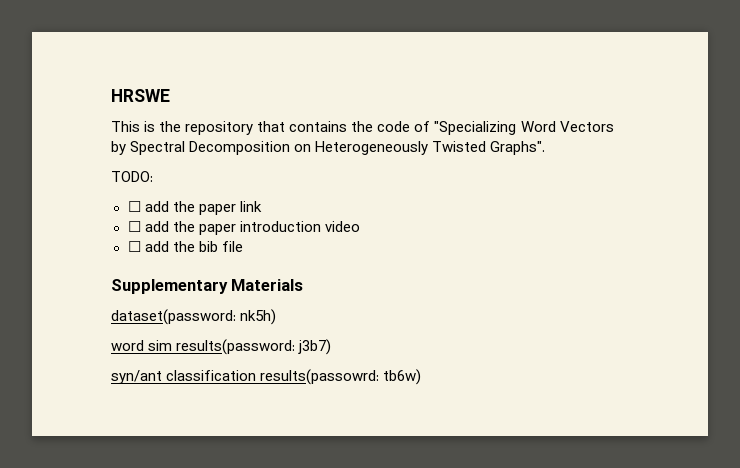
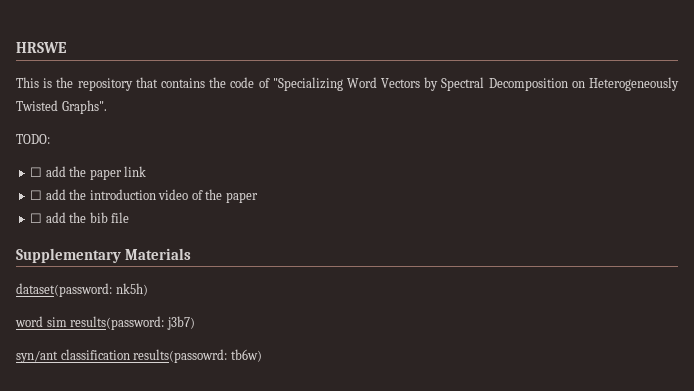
- ☐ add the paper introduction video
+ ☐ add the introduction video of the paper

